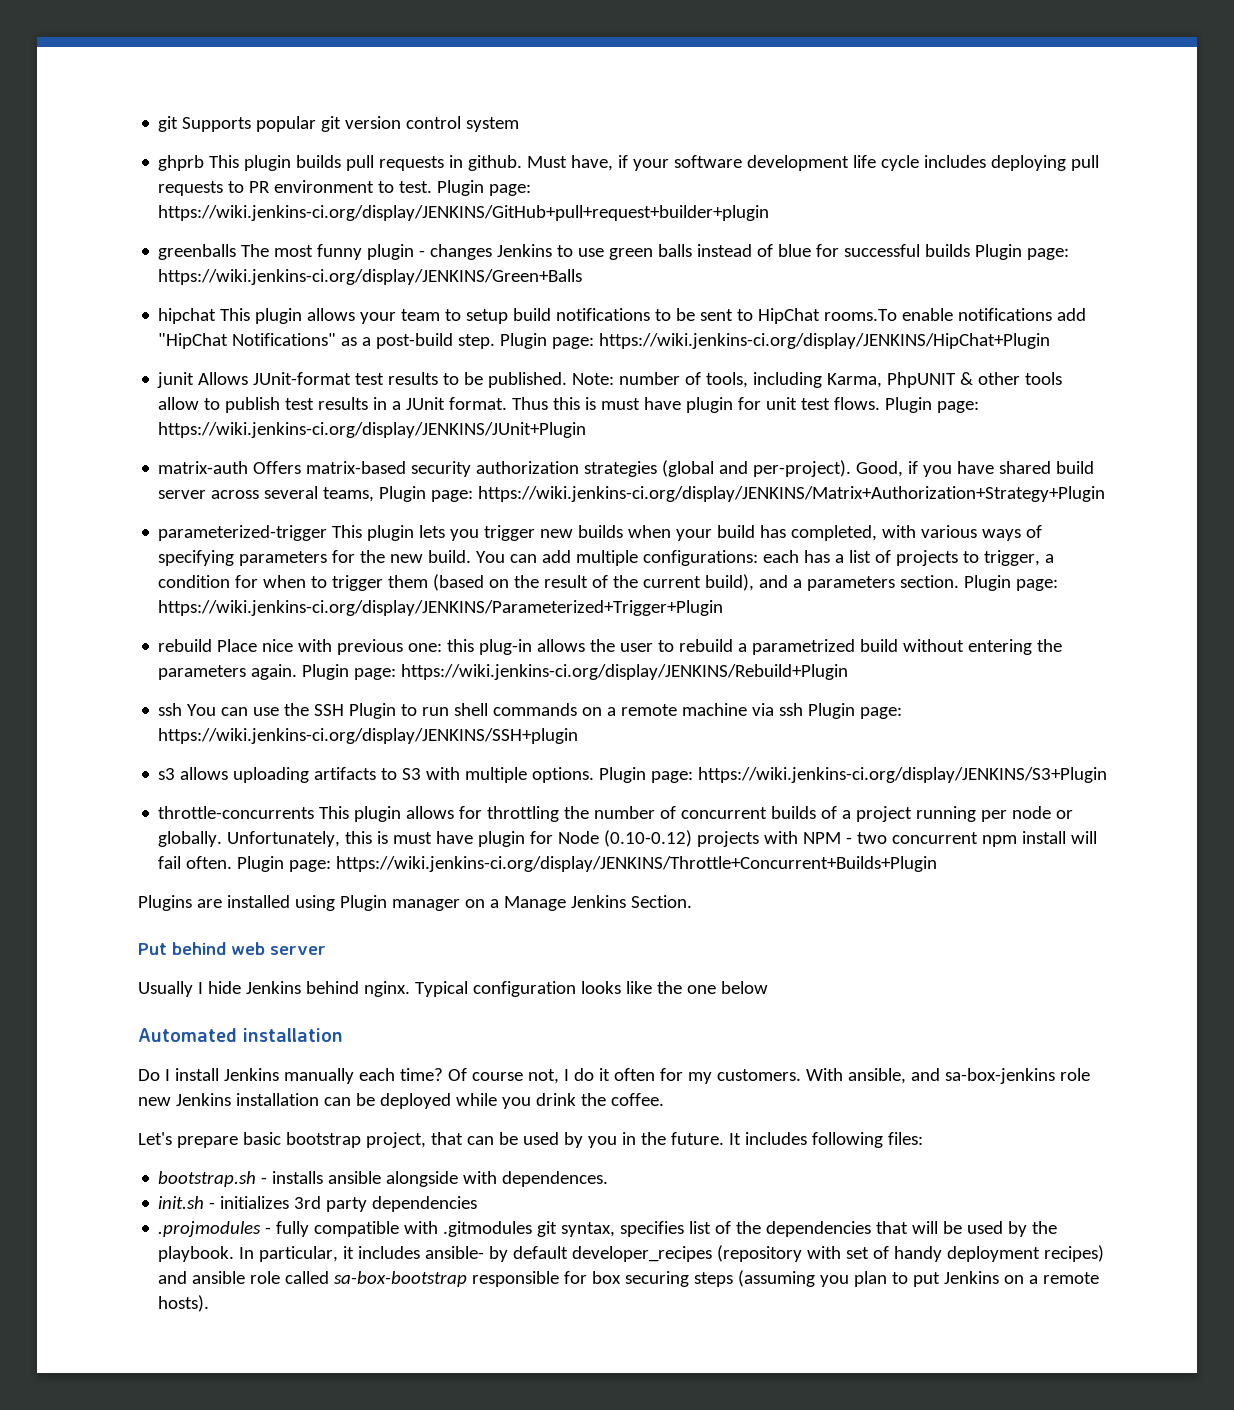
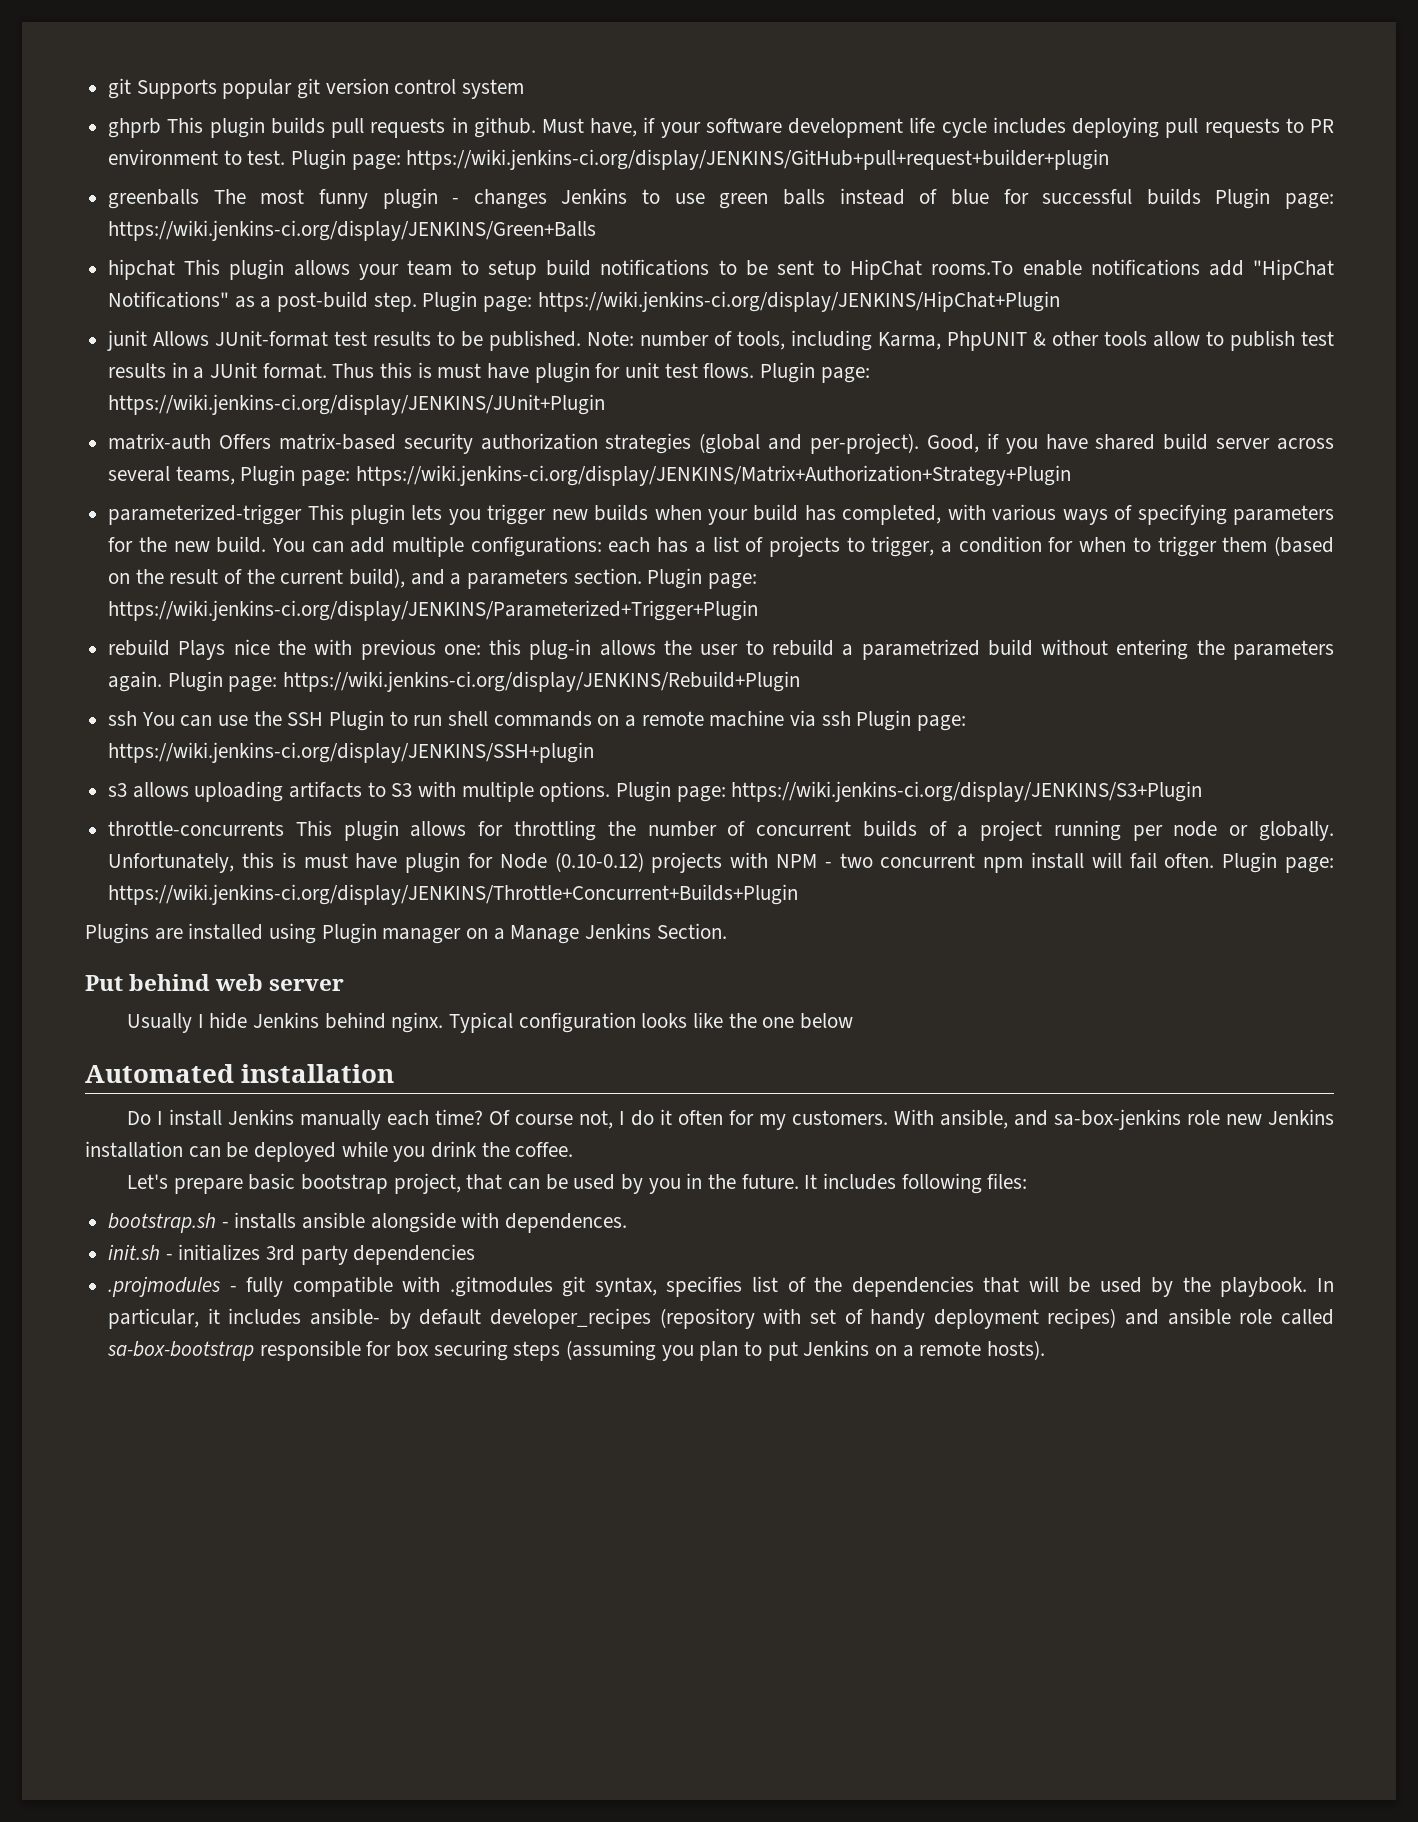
- rebuild Place nice with previous one: this plug-in allows the user to rebuild a parametrized build without entering the parameters again.
+ rebuild Plays nice the with previous one: this plug-in allows the user to rebuild a parametrized build without entering the parameters again.

